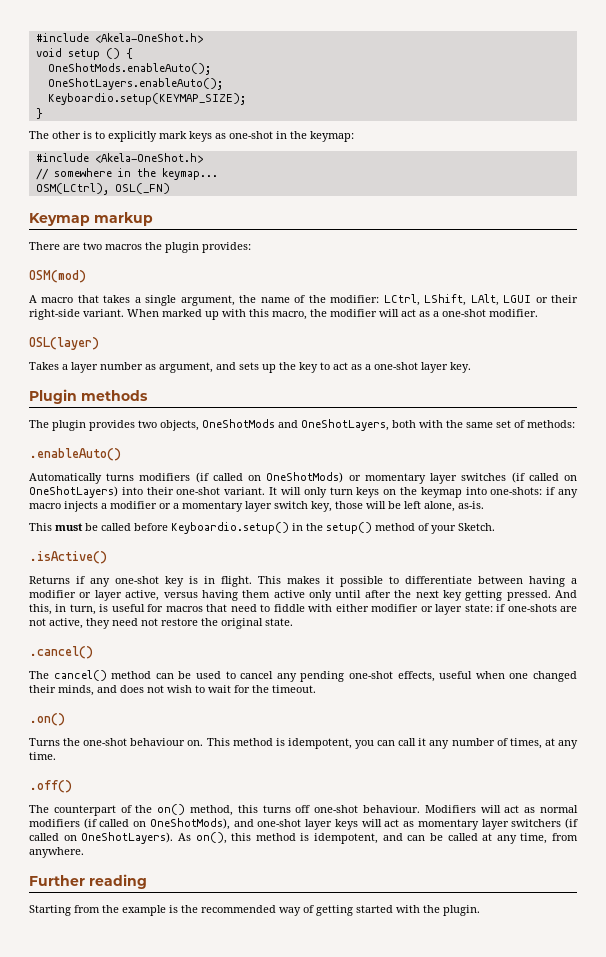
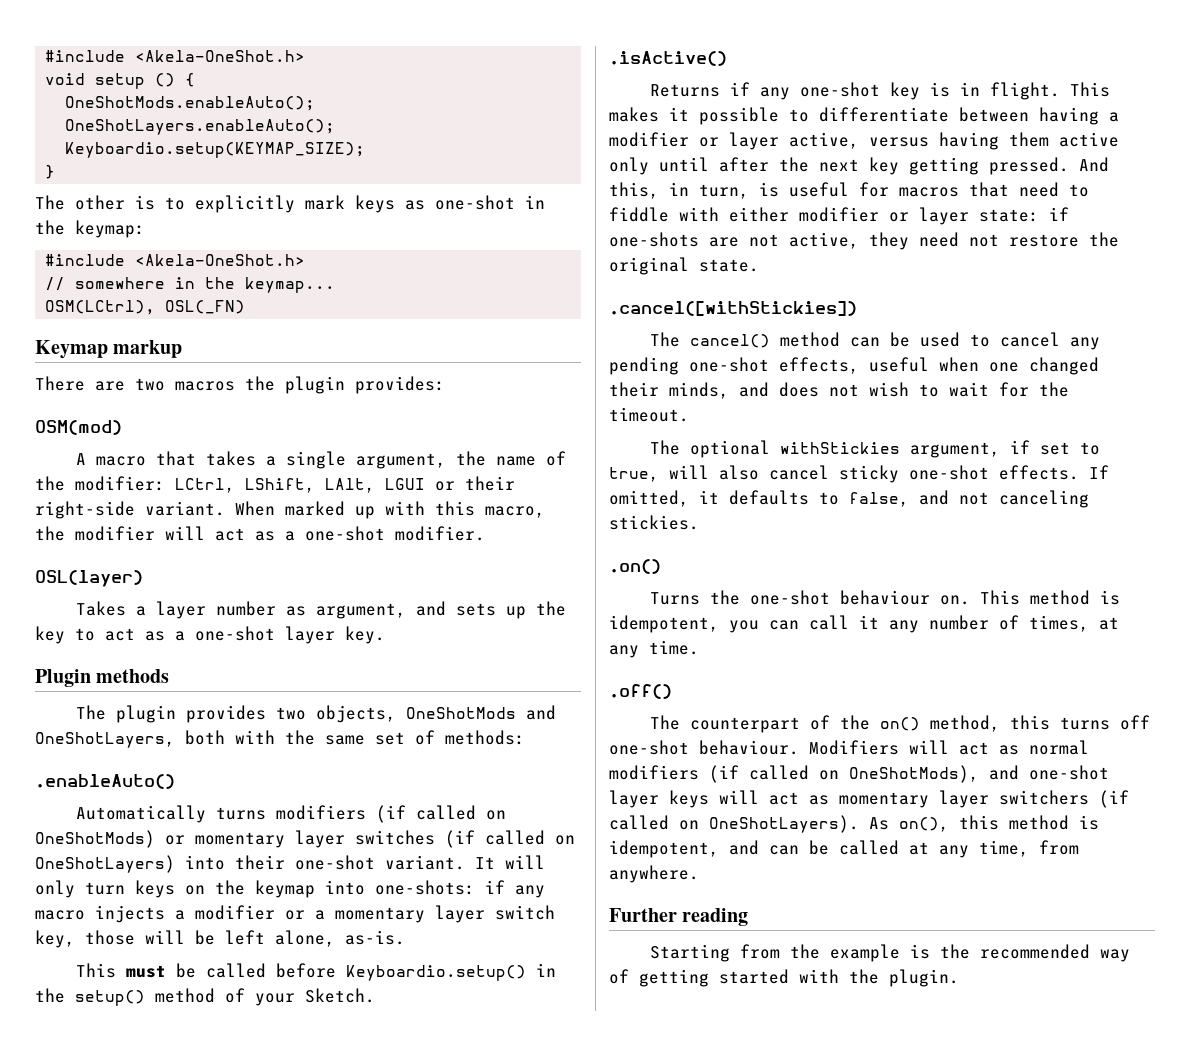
- .cancel()
+ .cancel([withStickies])
+ The optional withStickies argument, if set to true, will also cancel sticky one-shot effects. If omitted, it defaults to false, and not canceling stickies.

